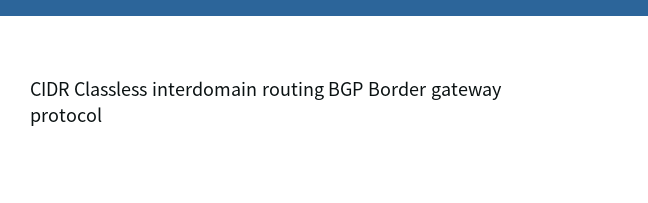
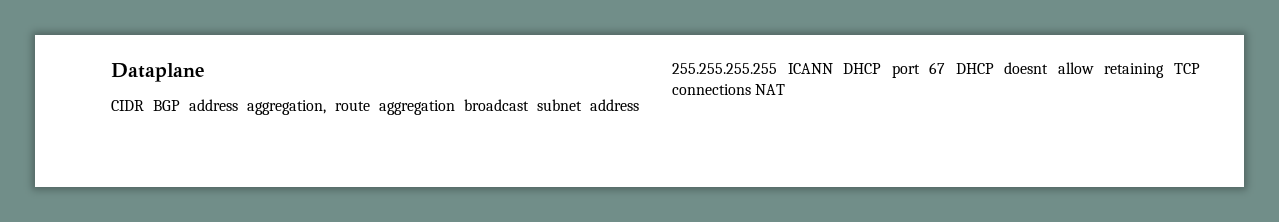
- CIDR Classless interdomain routing BGP Border gateway protocol
+ Dataplane
+ CIDR BGP address aggregation, route aggregation broadcast subnet address 255.255.255.255 ICANN DHCP port 67 DHCP doesnt allow retaining TCP connections NAT

